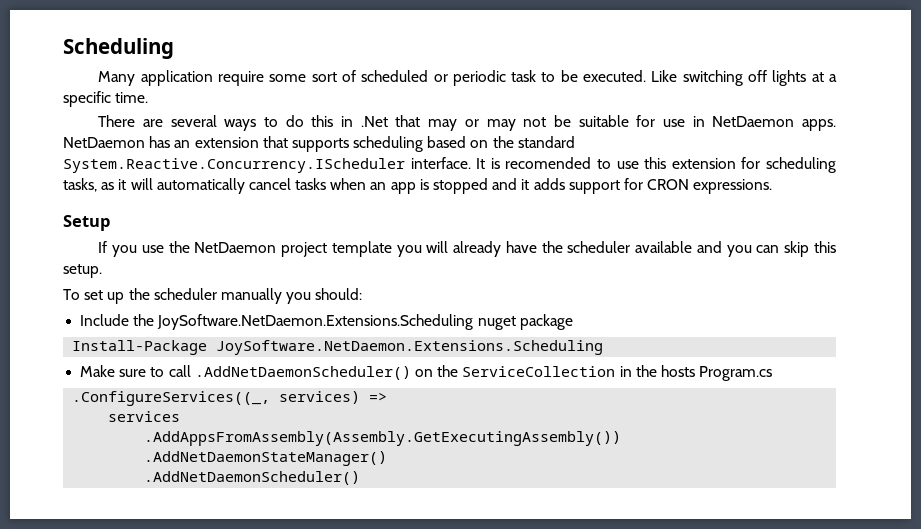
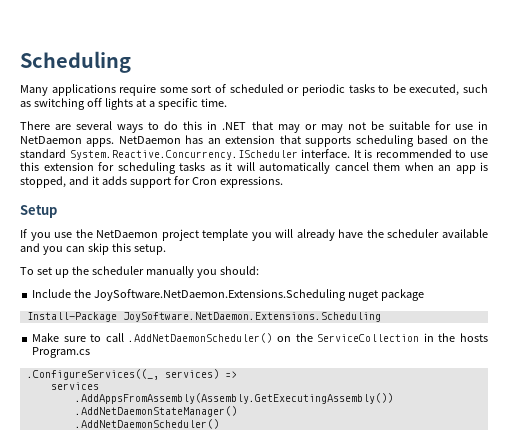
- Many application require some sort of scheduled or periodic task to be executed. Like switching off lights at a specific time.
+ Many applications require some sort of scheduled or periodic tasks to be executed, such as switching off lights at a specific time.
- There are several ways to do this in .Net that may or may not be suitable for use in NetDaemon apps.
+ There are several ways to do this in .NET that may or may not be suitable for use in NetDaemon apps.
- It is recomended to use this extension for scheduling tasks, as it will automatically cancel tasks when an app is stopped and it adds support for CRON expressions.
+ It is recommended to use this extension for scheduling tasks as it will automatically cancel them when an app is stopped, and it adds support for Cron expressions.

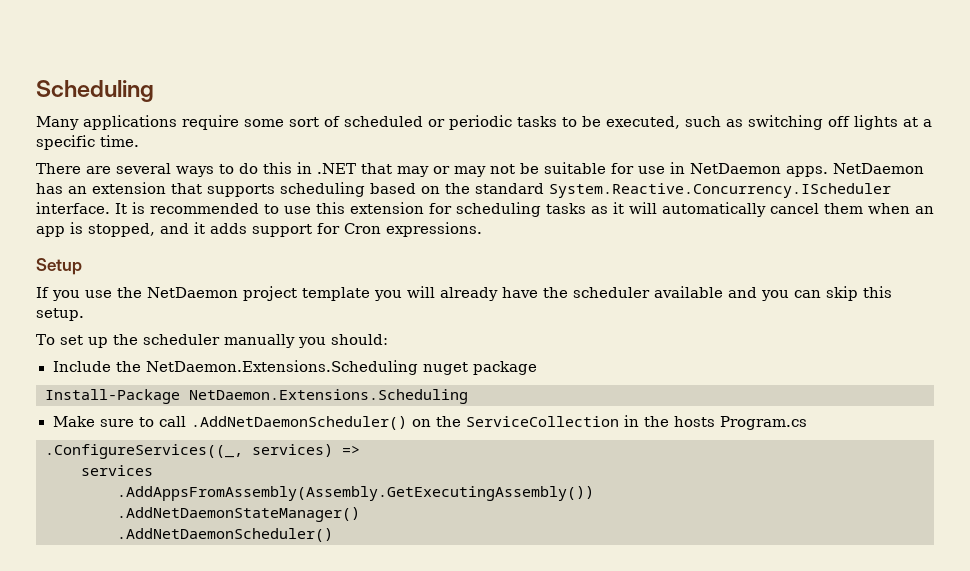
- Include the JoySoftware.NetDaemon.Extensions.Scheduling nuget package
+ Include the NetDaemon.Extensions.Scheduling nuget package
- Install-Package JoySoftware.NetDaemon.Extensions.Scheduling
+ Install-Package NetDaemon.Extensions.Scheduling

